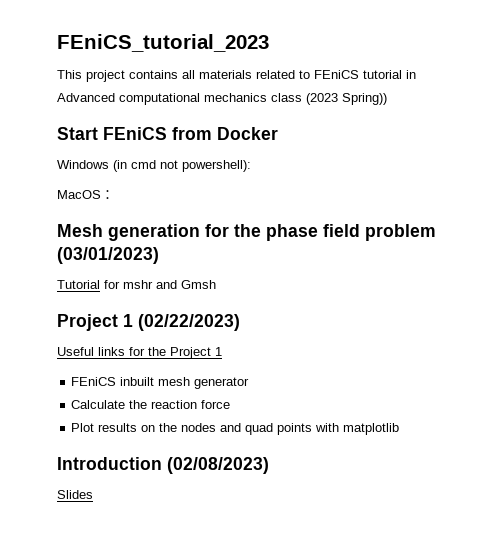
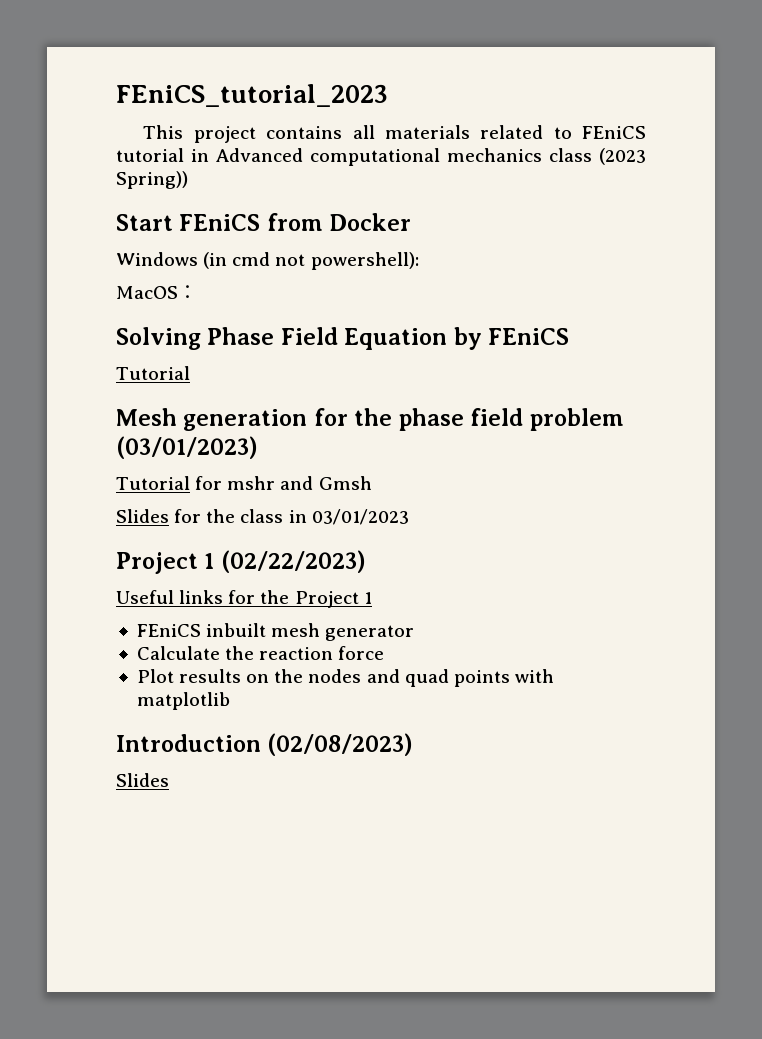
+ Solving Phase Field Equation by FEniCS
+ Tutorial
+ Slides for the class in 03/01/2023

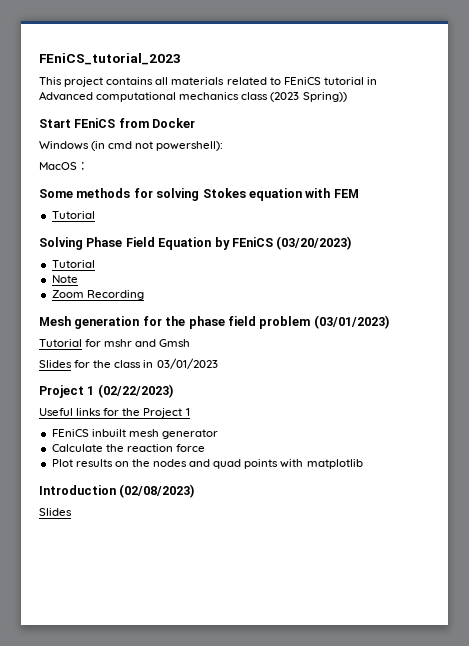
+ Some methods for solving Stokes equation with FEM
+ Tutorial
- Solving Phase Field Equation by FEniCS
+ Solving Phase Field Equation by FEniCS (03/20/2023)
  Tutorial
+ Note
+ Zoom Recording

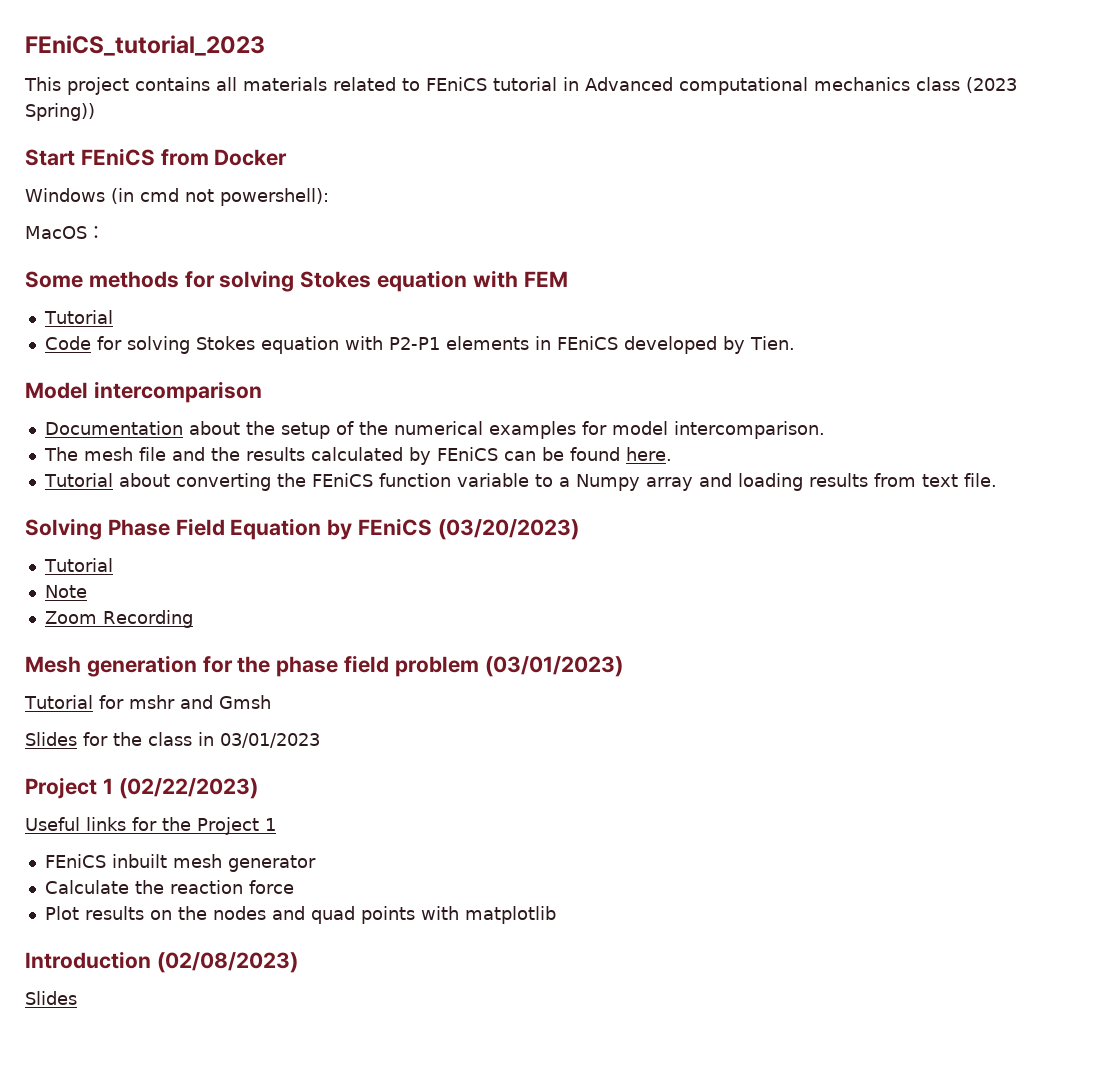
+ Code for solving Stokes equation with P2-P1 elements in FEniCS developed by Tien.
+ Model intercomparison
+ Documentation about the setup of the numerical examples for model intercomparison.
+ The mesh file and the results calculated by FEniCS can be found here.
+ Tutorial about converting the FEniCS function variable to a Numpy array and loading results from text file.

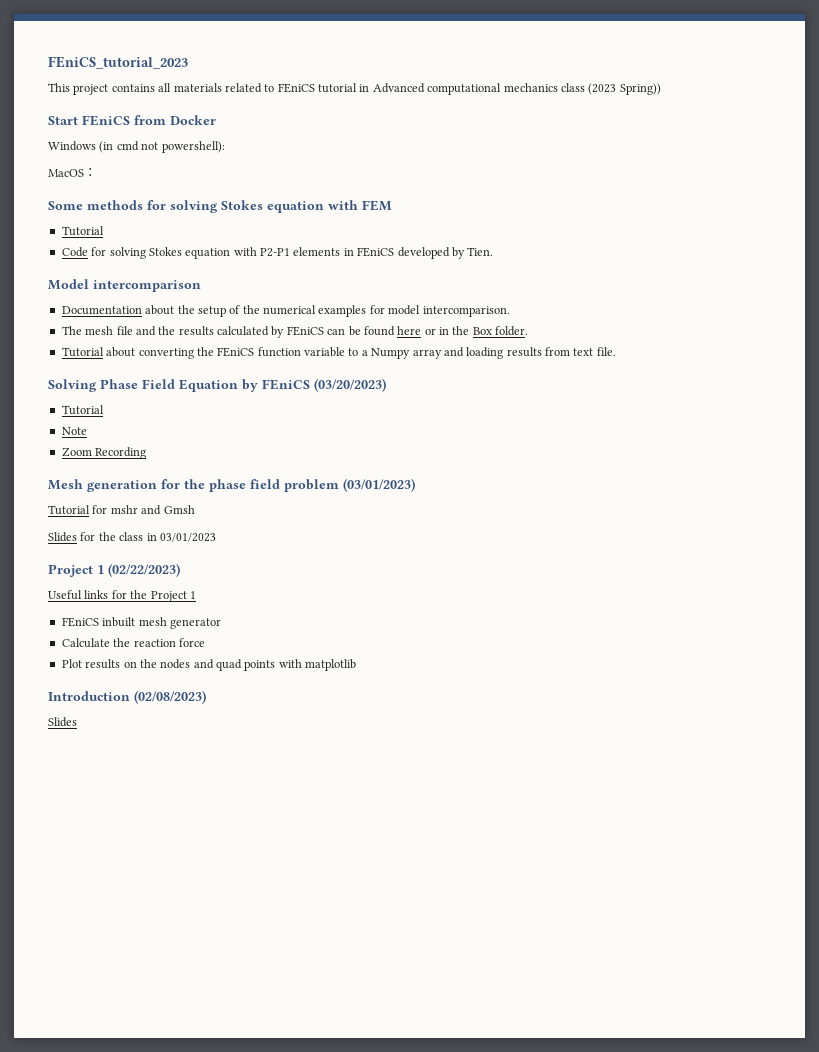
- The mesh file and the results calculated by FEniCS can be found here.
+ The mesh file and the results calculated by FEniCS can be found here or in the Box folder.

